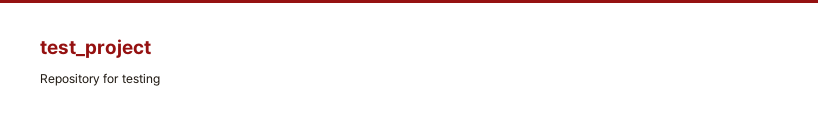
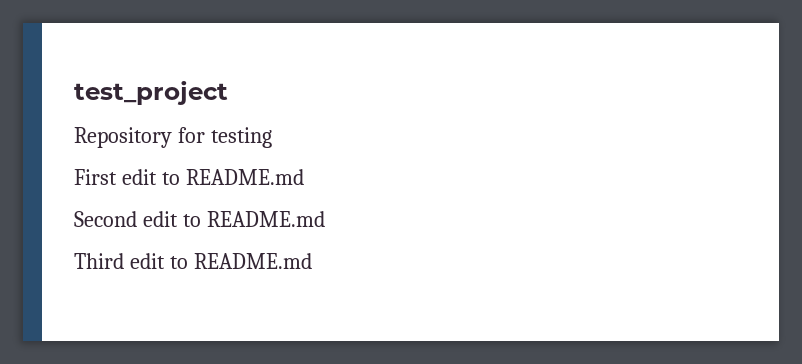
+ First edit to README.md
+ Second edit to README.md
+ Third edit to README.md

